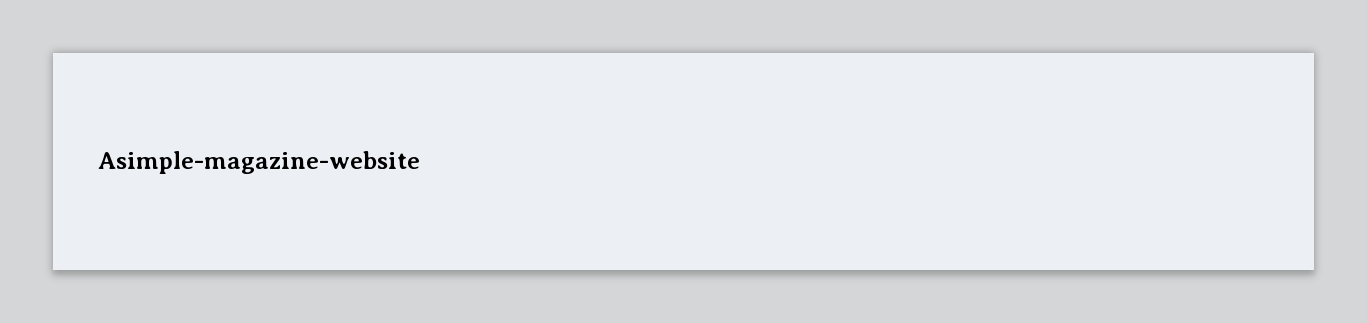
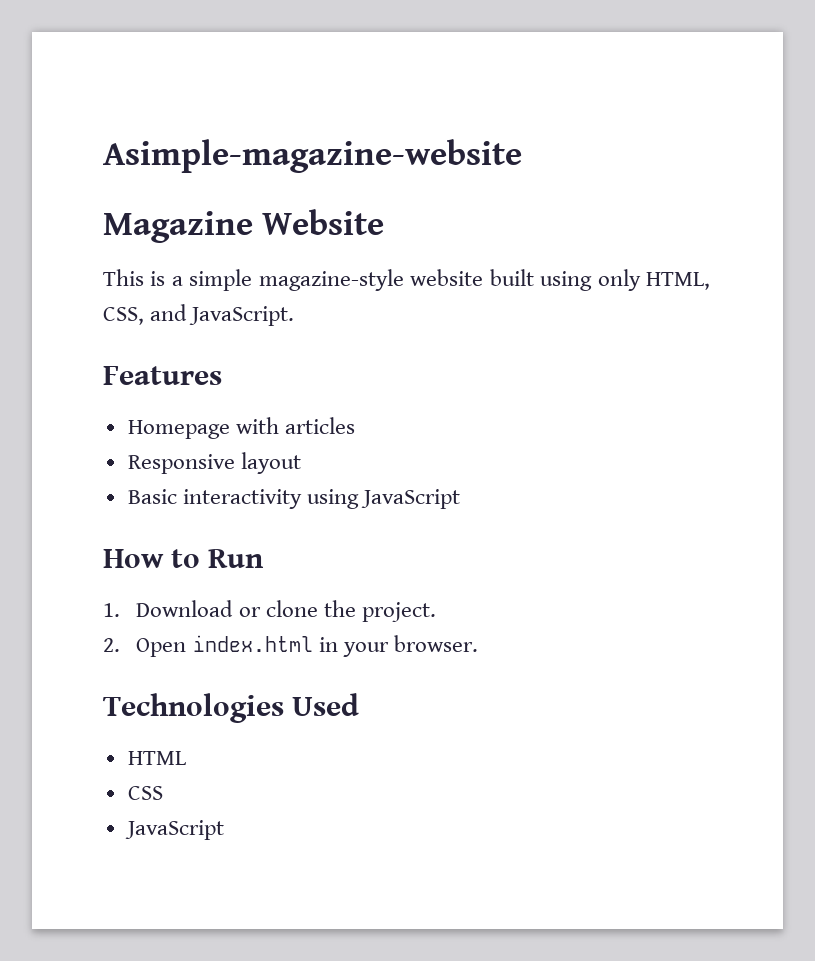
+ Magazine Website
+ This is a simple magazine-style website built using only HTML, CSS, and JavaScript.
+ Features
+ Homepage with articles
+ Responsive layout
+ Basic interactivity using JavaScript
+ How to Run
+ 1. Download or clone the project.
+ 2. Open index.html in your browser.
+ Technologies Used
+ HTML
+ CSS
+ JavaScript

